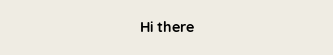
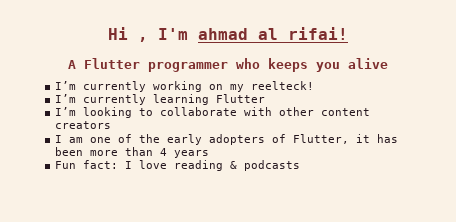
- Hi there
+ Hi , I'm ahmad al rifai!
+ A Flutter programmer who keeps you alive
+ I’m currently working on my reelteck!
+ I’m currently learning Flutter
+ I’m looking to collaborate with other content creators
+ I am one of the early adopters of Flutter, it has been more than 4 years
+ Fun fact: I love reading & podcasts

